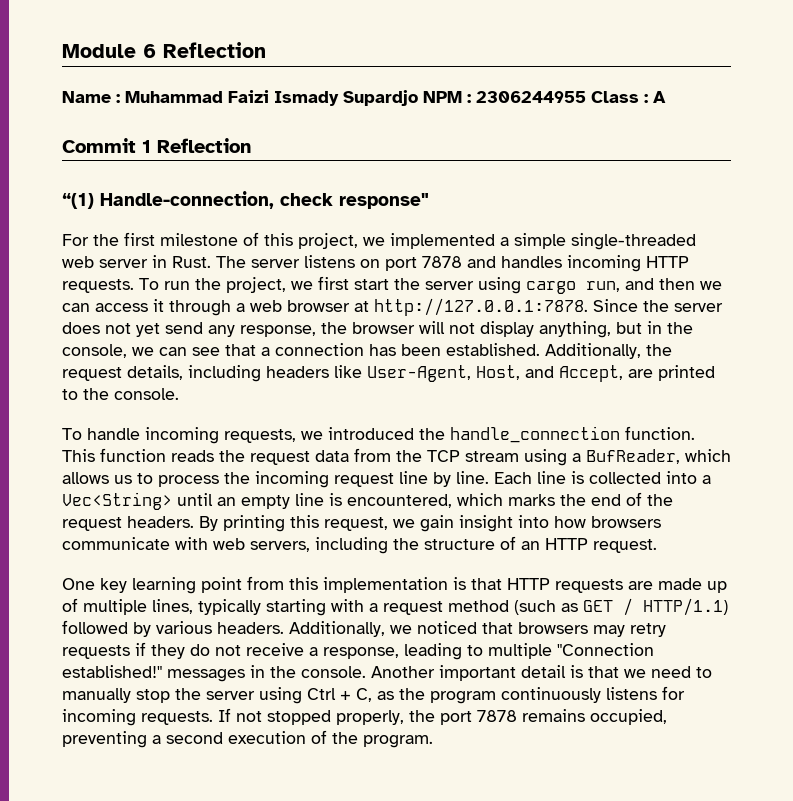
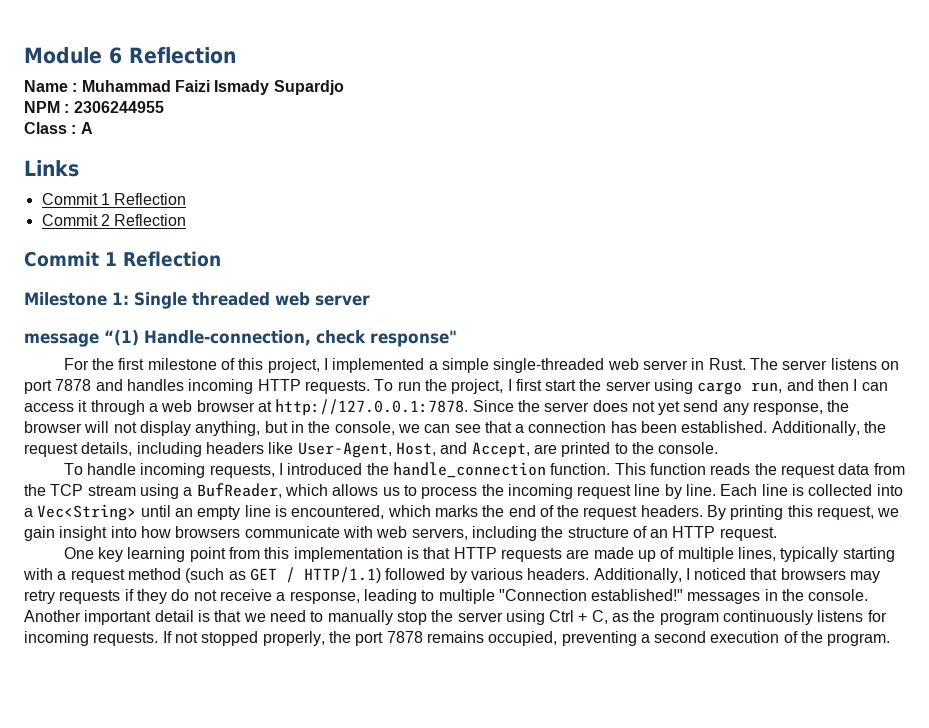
- Name : Muhammad Faizi Ismady Supardjo NPM : 2306244955 Class : A
+ Name : Muhammad Faizi Ismady Supardjo
+ NPM : 2306244955
+ Class : A
+ Links
  Commit 1 Reflection
- “(1) Handle-connection, check response"
+ Commit 2 Reflection
+ Commit 1 Reflection
+ Milestone 1: Single threaded web server
+ message “(1) Handle-connection, check response"
- For the first milestone of this project, we implemented a simple single-threaded web server in Rust.
+ For the first milestone of this project, I implemented a simple single-threaded web server in Rust.
- To run the project, we first start the server using cargo run, and then we can access it through a web browser at http://127.0.0.1:7878. Since the server does not yet send any response, the browser will not display anything, but in the console, we can see that a connection has been established.
+ To run the project, I first start the server using cargo run, and then I can access it through a web browser at http://127.0.0.1:7878. Since the server does not yet send any response, the browser will not display anything, but in the console, we can see that a connection has been established.
- To handle incoming requests, we introduced the handle_connection function.
+ To handle incoming requests, I introduced the handle_connection function.
- Additionally, we noticed that browsers may retry requests if they do not receive a response, leading to multiple "Connection established!" messages in the console.
+ Additionally, I noticed that browsers may retry requests if they do not receive a response, leading to multiple "Connection established!" messages in the console.

